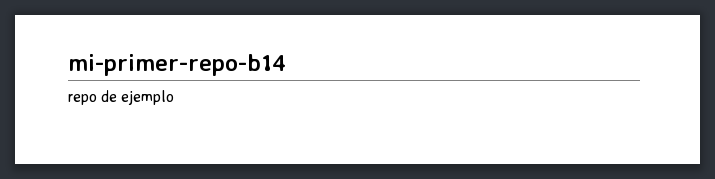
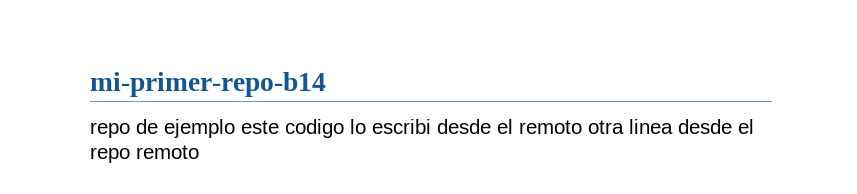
- repo de ejemplo
+ repo de ejemplo este codigo lo escribi desde el remoto otra linea desde el repo remoto

